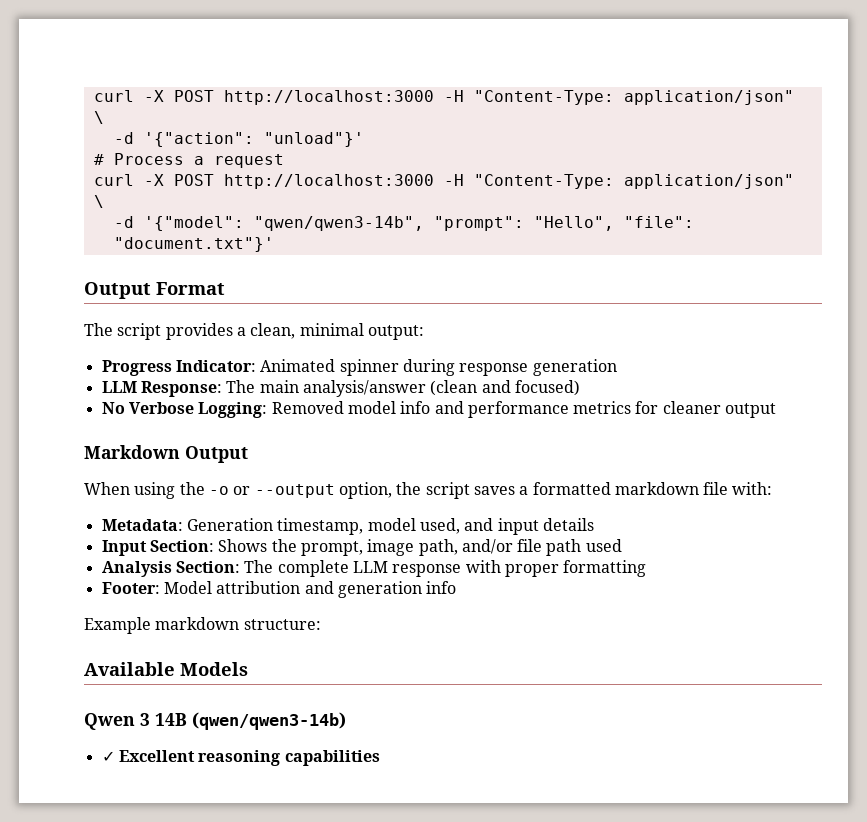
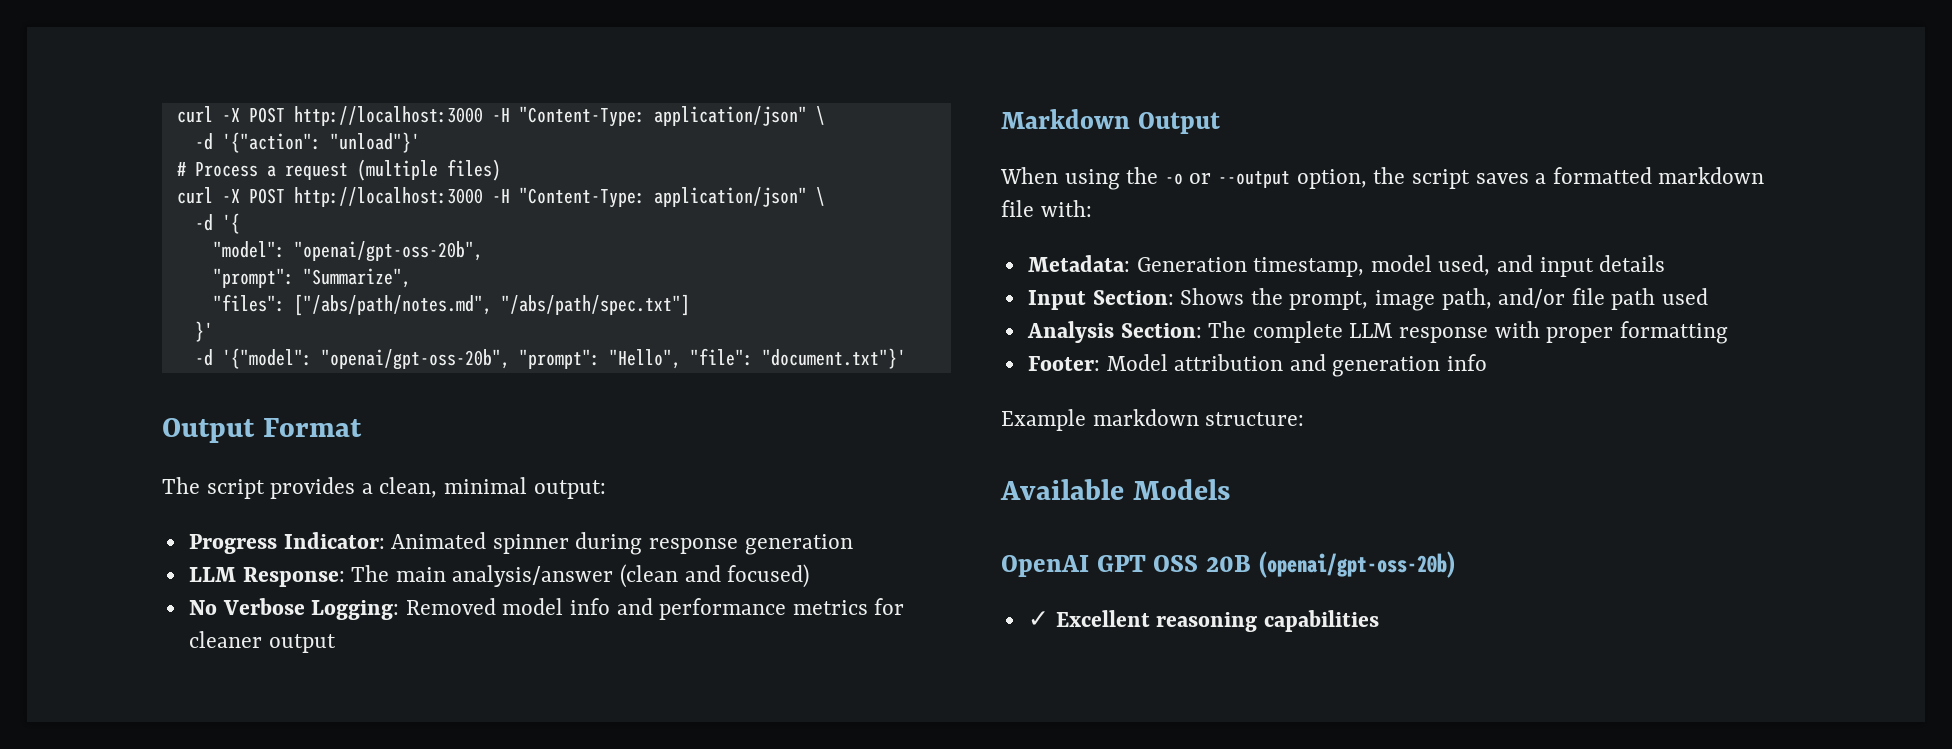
- # Process a request
+ # Process a request (multiple files)
  curl -X POST http://localhost:3000 -H "Content-Type: application/json" \
+ -d '{
+ "model": "openai/gpt-oss-20b",
+ "prompt": "Summarize",
+ "files": ["/abs/path/notes.md", "/abs/path/spec.txt"]
+ }'
- -d '{"model": "qwen/qwen3-14b", "prompt": "Hello", "file": "document.txt"}'
+ -d '{"model": "openai/gpt-oss-20b", "prompt": "Hello", "file": "document.txt"}'
- Qwen 3 14B (qwen/qwen3-14b)
+ OpenAI GPT OSS 20B (openai/gpt-oss-20b)

